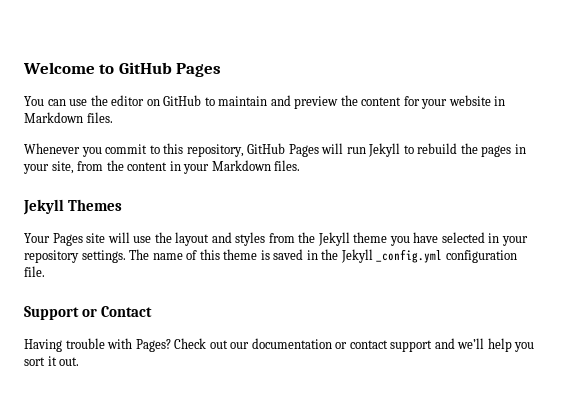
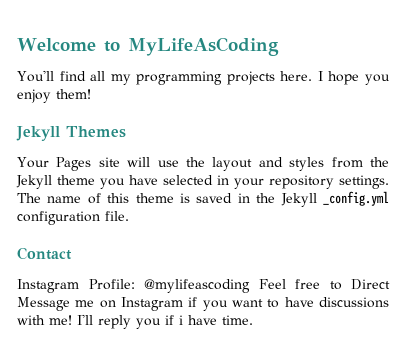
- Welcome to GitHub Pages
- You can use the editor on GitHub to maintain and preview the content for your website in Markdown files.
- Whenever you commit to this repository, GitHub Pages will run Jekyll to rebuild the pages in your site, from the content in your Markdown files.
+ Welcome to MyLifeAsCoding
+ You'll find all my programming projects here. I hope you enjoy them!
- Support or Contact
+ Contact
- Having trouble with Pages? Check out our documentation or contact support and we’ll help you sort it out.
+ Instagram Profile: @mylifeascoding Feel free to Direct Message me on Instagram if you want to have discussions with me! I'll reply you if i have time.

